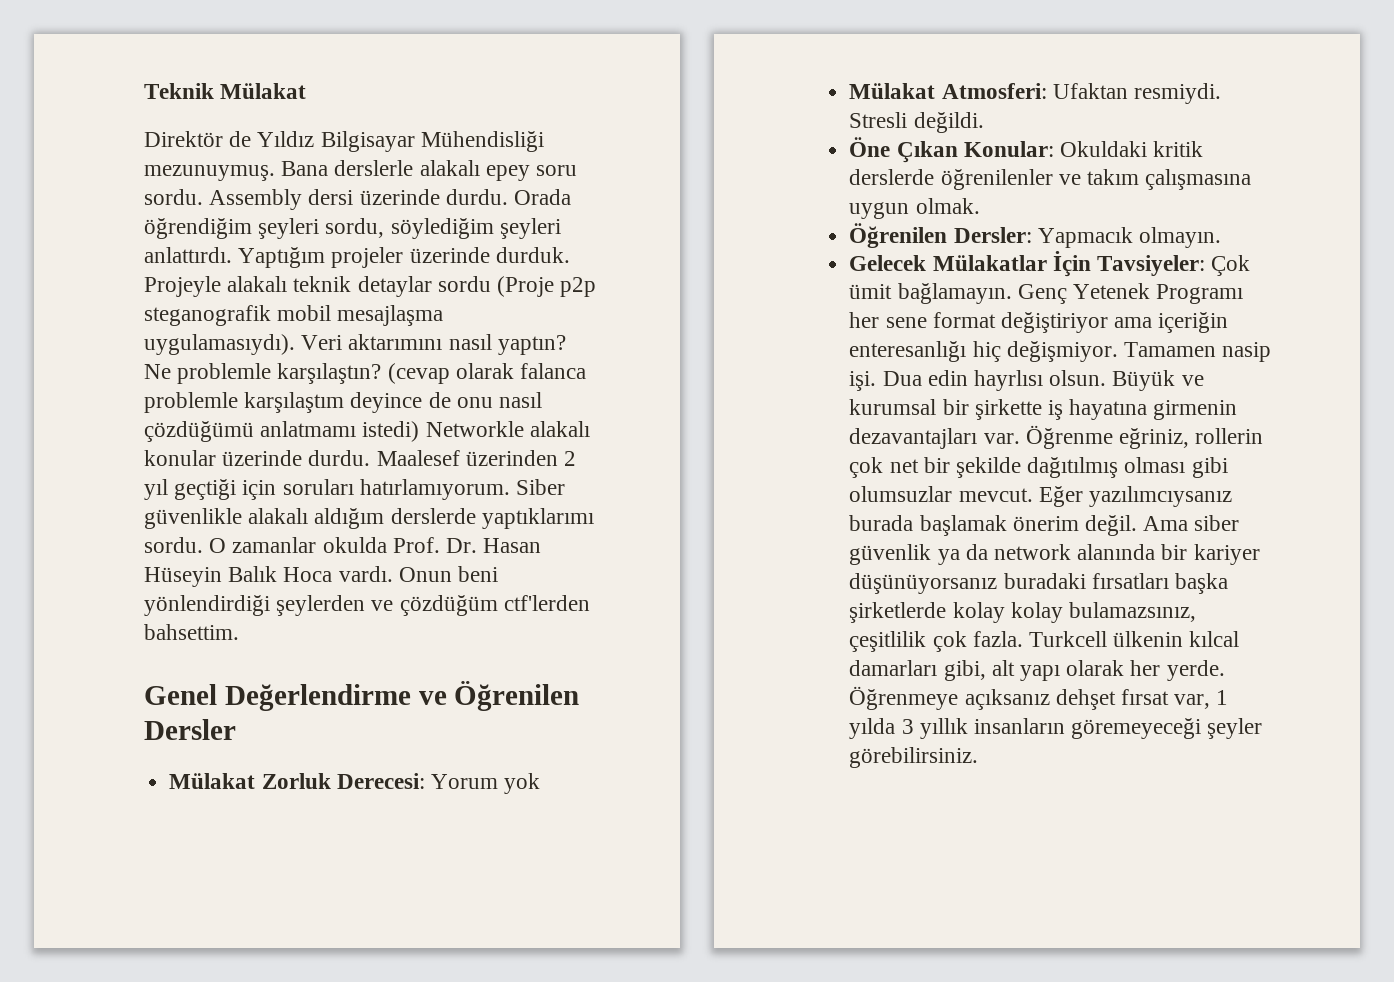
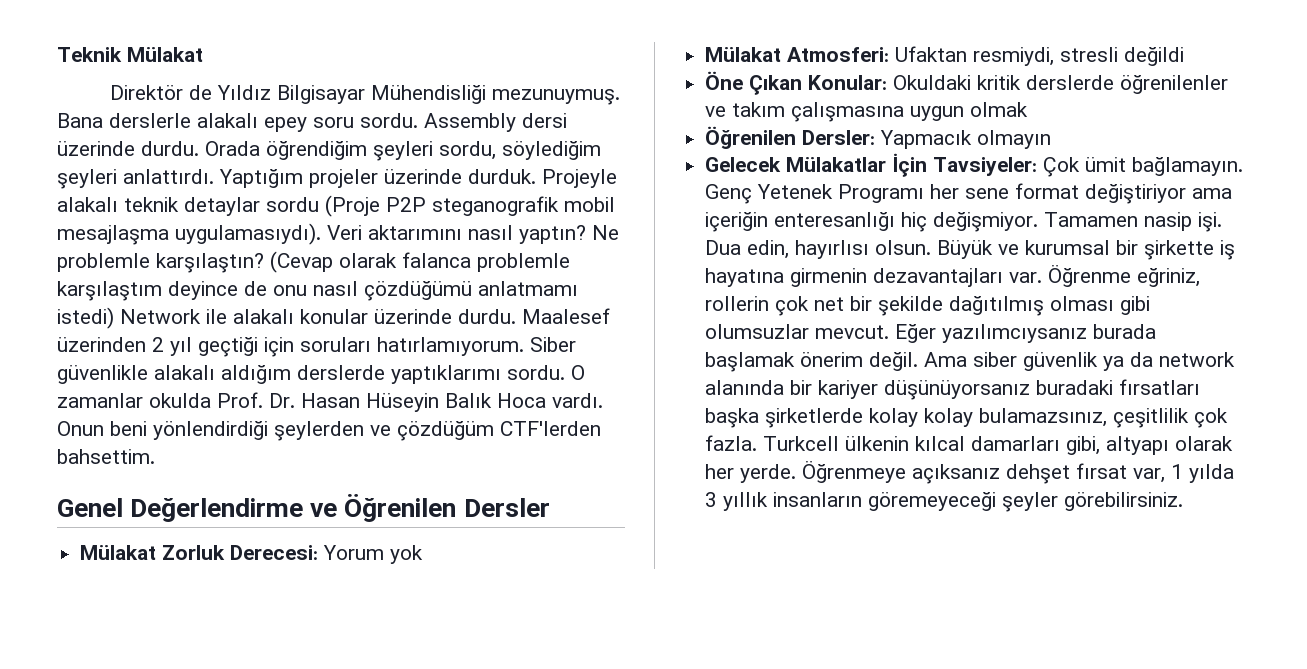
- Projeyle alakalı teknik detaylar sordu (Proje p2p steganografik mobil mesajlaşma uygulamasıydı).
+ Projeyle alakalı teknik detaylar sordu (Proje P2P steganografik mobil mesajlaşma uygulamasıydı).
- (cevap olarak falanca problemle karşılaştım deyince de onu nasıl çözdüğümü anlatmamı istedi) Networkle alakalı konular üzerinde durdu.
+ (Cevap olarak falanca problemle karşılaştım deyince de onu nasıl çözdüğümü anlatmamı istedi) Network ile alakalı konular üzerinde durdu.
- Onun beni yönlendirdiği şeylerden ve çözdüğüm ctf'lerden bahsettim.
+ Onun beni yönlendirdiği şeylerden ve çözdüğüm CTF'lerden bahsettim.
- Mülakat Atmosferi: Ufaktan resmiydi. Stresli değildi.
+ Mülakat Atmosferi: Ufaktan resmiydi, stresli değildi
- Öne Çıkan Konular: Okuldaki kritik derslerde öğrenilenler ve takım çalışmasına uygun olmak.
+ Öne Çıkan Konular: Okuldaki kritik derslerde öğrenilenler ve takım çalışmasına uygun olmak
- Öğrenilen Dersler: Yapmacık olmayın.
+ Öğrenilen Dersler: Yapmacık olmayın
- Dua edin hayrlısı olsun.
+ Dua edin, hayırlısı olsun.
- Turkcell ülkenin kılcal damarları gibi, alt yapı olarak her yerde.
+ Turkcell ülkenin kılcal damarları gibi, altyapı olarak her yerde.

